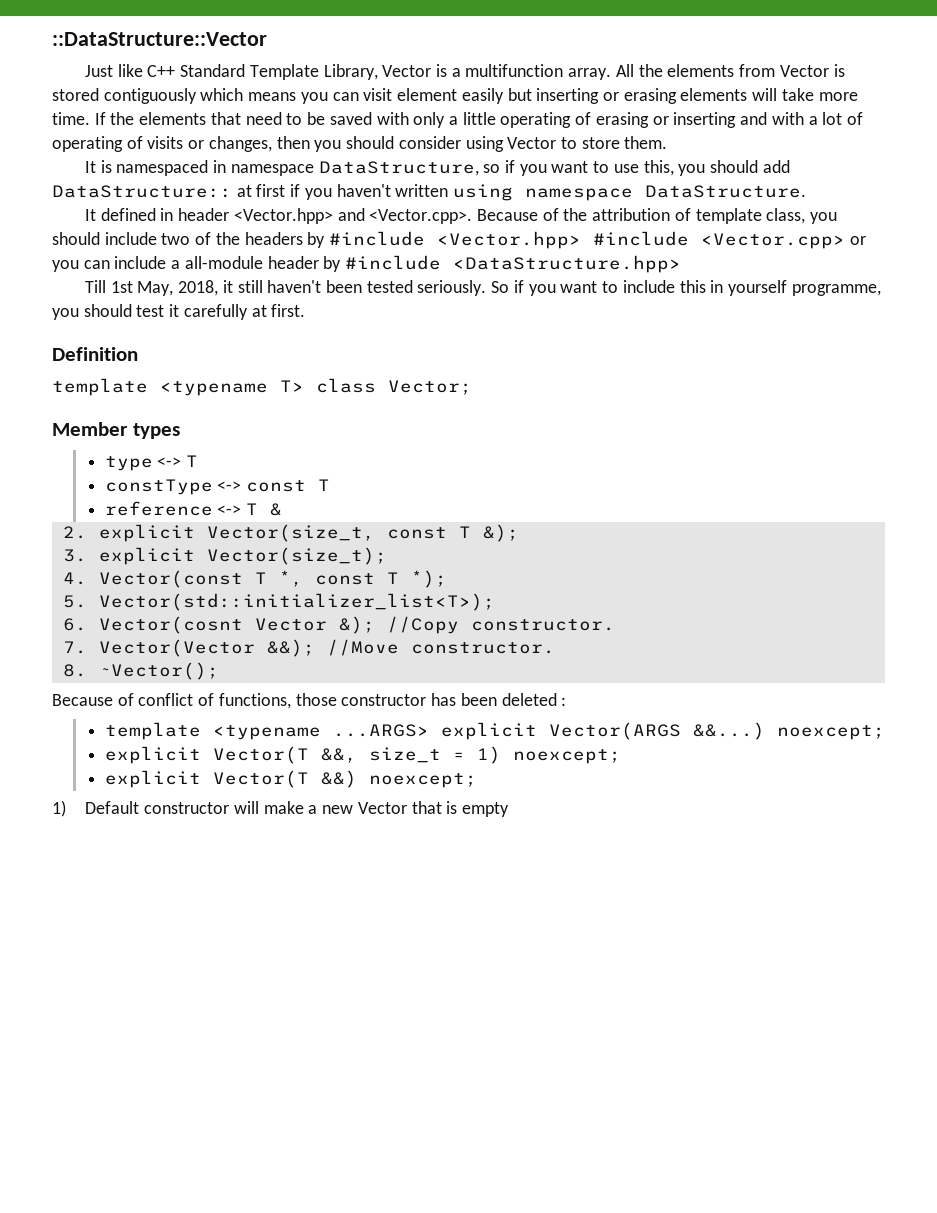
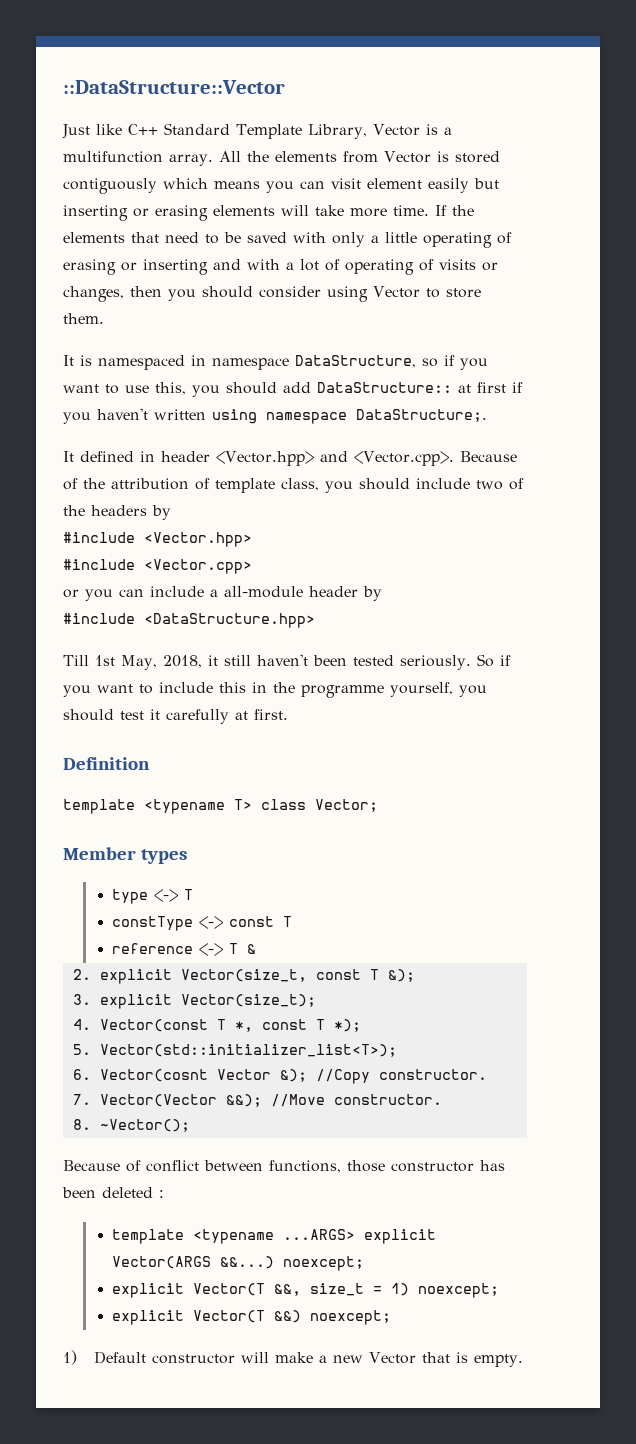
- It is namespaced in namespace DataStructure, so if you want to use this, you should add DataStructure:: at first if you haven't written using namespace DataStructure.
+ It is namespaced in namespace DataStructure, so if you want to use this, you should add DataStructure:: at first if you haven't written using namespace DataStructure;.
- It defined in header <Vector.hpp> and <Vector.cpp>. Because of the attribution of template class, you should include two of the headers by #include <Vector.hpp> #include <Vector.cpp> or you can include a all-module header by #include <DataStructure.hpp>
+ It defined in header <Vector.hpp> and <Vector.cpp>. Because of the attribution of template class, you should include two of the headers by
+ #include <Vector.hpp>
+ #include <Vector.cpp>
+ or you can include a all-module header by
+ #include <DataStructure.hpp>
- So if you want to include this in yourself programme, you should test it carefully at first.
+ So if you want to include this in the programme yourself, you should test it carefully at first.
- Because of conflict of functions, those constructor has been deleted :
+ Because of conflict between functions, those constructor has been deleted :
- 1) Default constructor will make a new Vector that is empty
+ 1) Default constructor will make a new Vector that is empty.

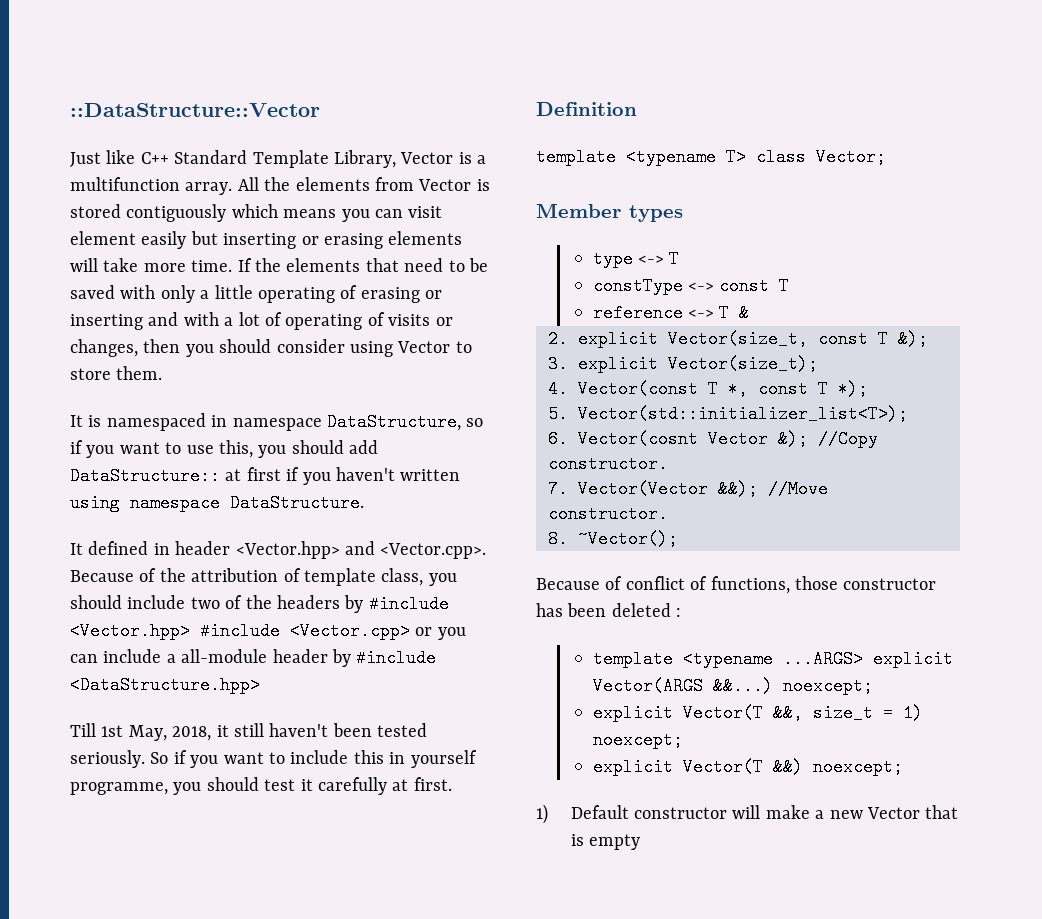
- It is namespaced in namespace DataStructure, so if you want to use this, you should add DataStructure:: at first if you haven't written using namespace DataStructure;.
+ It is namespaced in namespace DataStructure, so if you want to use this, you should add DataStructure:: at first if you haven't written using namespace DataStructure.
- It defined in header <Vector.hpp> and <Vector.cpp>. Because of the attribution of template class, you should include two of the headers by
- #include <Vector.hpp>
- #include <Vector.cpp>
- or you can include a all-module header by
- #include <DataStructure.hpp>
+ It defined in header <Vector.hpp> and <Vector.cpp>. Because of the attribution of template class, you should include two of the headers by #include <Vector.hpp> #include <Vector.cpp> or you can include a all-module header by #include <DataStructure.hpp>
- So if you want to include this in the programme yourself, you should test it carefully at first.
+ So if you want to include this in yourself programme, you should test it carefully at first.
- Because of conflict between functions, those constructor has been deleted :
+ Because of conflict of functions, those constructor has been deleted :
- 1) Default constructor will make a new Vector that is empty.
+ 1) Default constructor will make a new Vector that is empty

